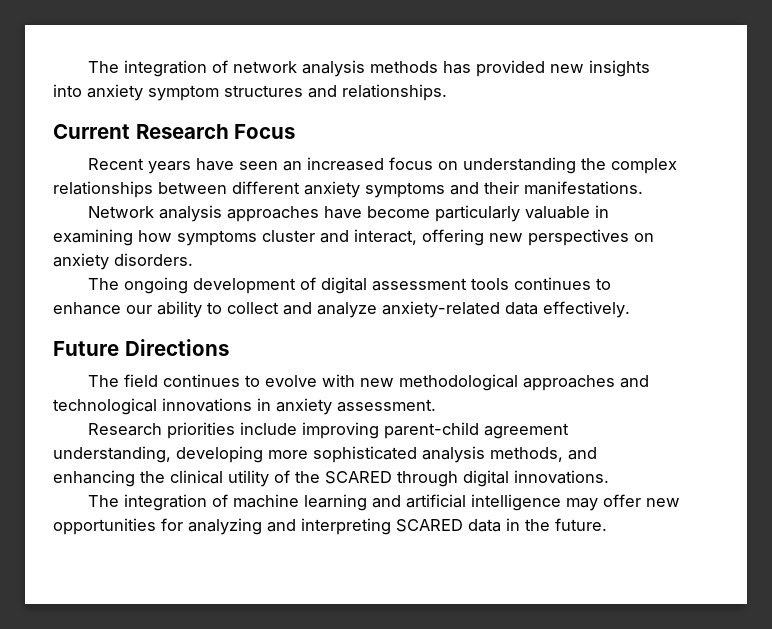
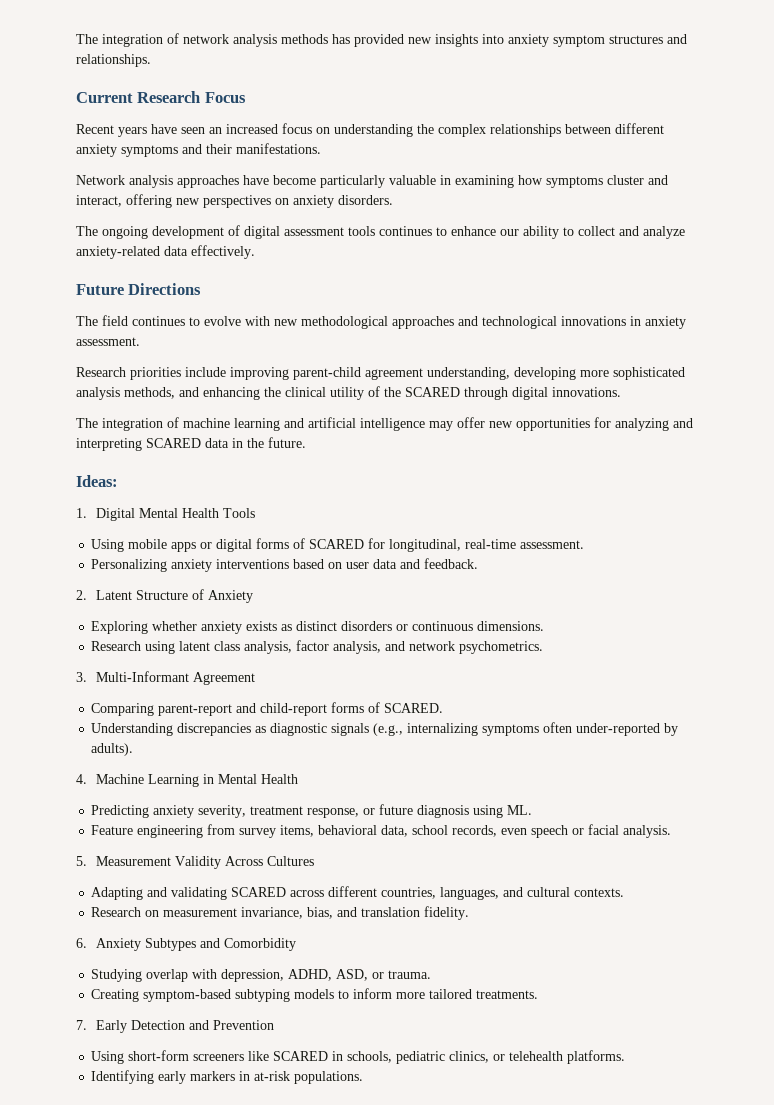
+ Ideas:
+ 1. Digital Mental Health Tools
+ Using mobile apps or digital forms of SCARED for longitudinal, real-time assessment.
+ Personalizing anxiety interventions based on user data and feedback.
+ 2. Latent Structure of Anxiety
+ Exploring whether anxiety exists as distinct disorders or continuous dimensions.
+ Research using latent class analysis, factor analysis, and network psychometrics.
+ 3. Multi-Informant Agreement
+ Comparing parent-report and child-report forms of SCARED.
+ Understanding discrepancies as diagnostic signals (e.g., internalizing symptoms often under-reported by adults).
+ 4. Machine Learning in Mental Health
+ Predicting anxiety severity, treatment response, or future diagnosis using ML.
+ Feature engineering from survey items, behavioral data, school records, even speech or facial analysis.
+ 5. Measurement Validity Across Cultures
+ Adapting and validating SCARED across different countries, languages, and cultural contexts.
+ Research on measurement invariance, bias, and translation fidelity.
+ 6. Anxiety Subtypes and Comorbidity
+ Studying overlap with depression, ADHD, ASD, or trauma.
+ Creating symptom-based subtyping models to inform more tailored treatments.
+ 7. Early Detection and Prevention
+ Using short-form screeners like SCARED in schools, pediatric clinics, or telehealth platforms.
+ Identifying early markers in at-risk populations.

